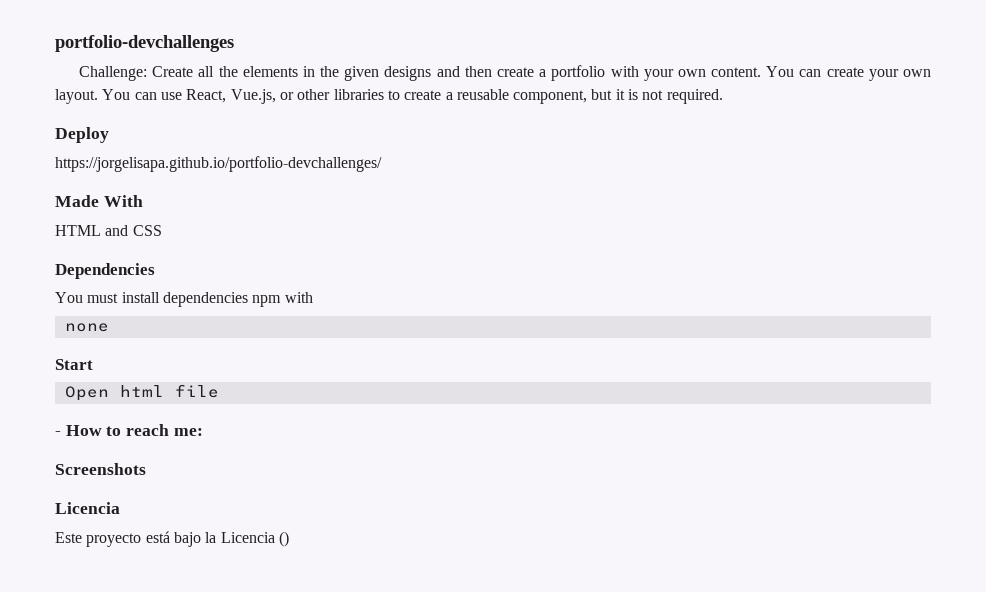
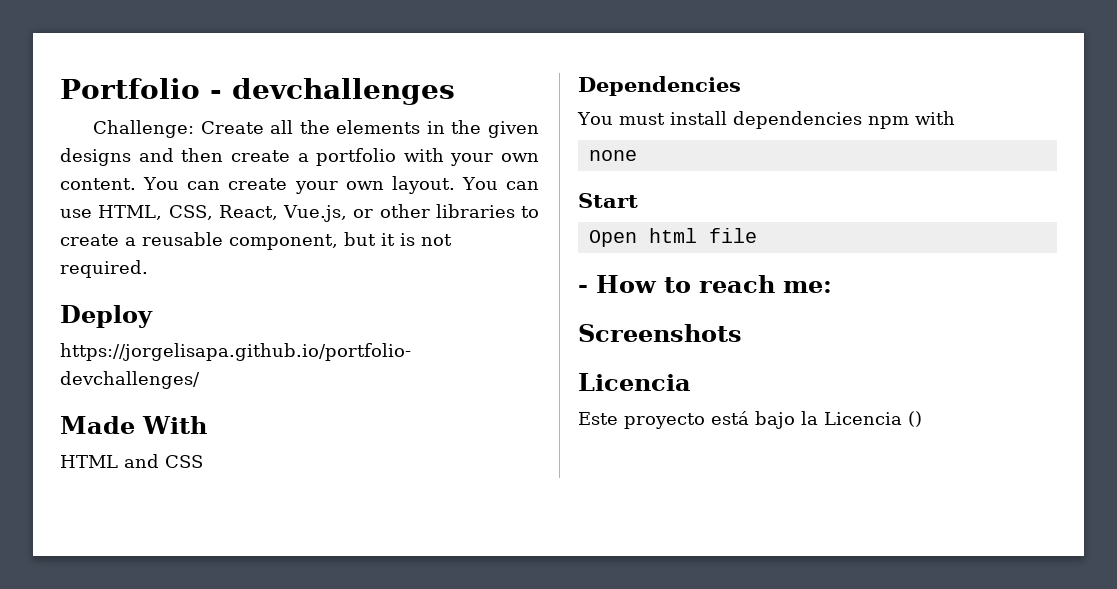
- portfolio-devchallenges
+ Portfolio - devchallenges
- You can use React, Vue.js, or other libraries to create a reusable component, but it is not required.
+ You can use HTML, CSS, React, Vue.js, or other libraries to create a reusable component, but it is not required.

